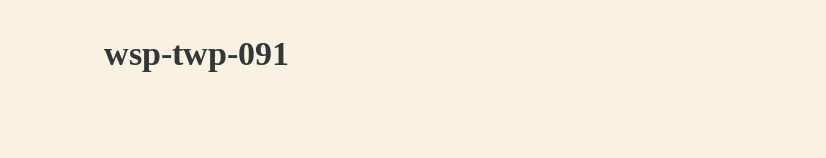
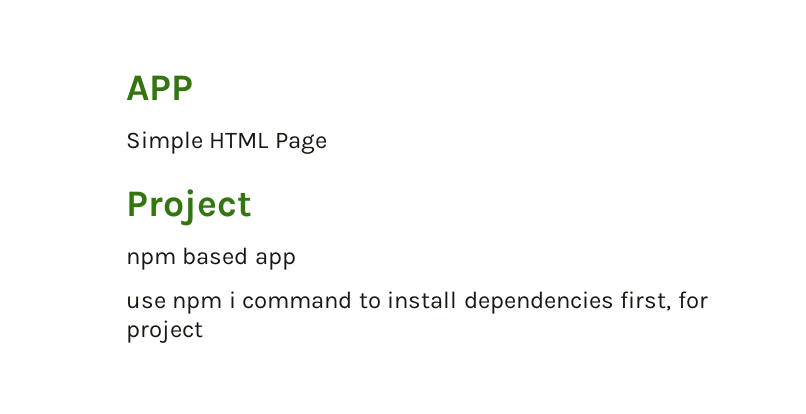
- wsp-twp-091
+ APP
+ Simple HTML Page
+ Project
+ npm based app
+ use npm i command to install dependencies first, for project

